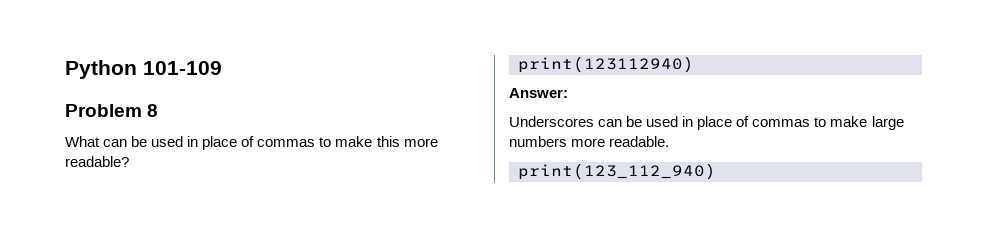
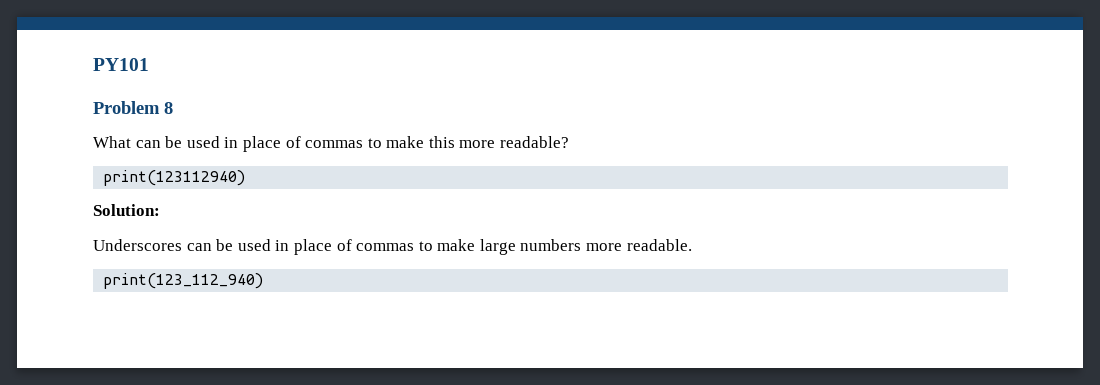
- Python 101-109
+ PY101
- Answer:
+ Solution:

